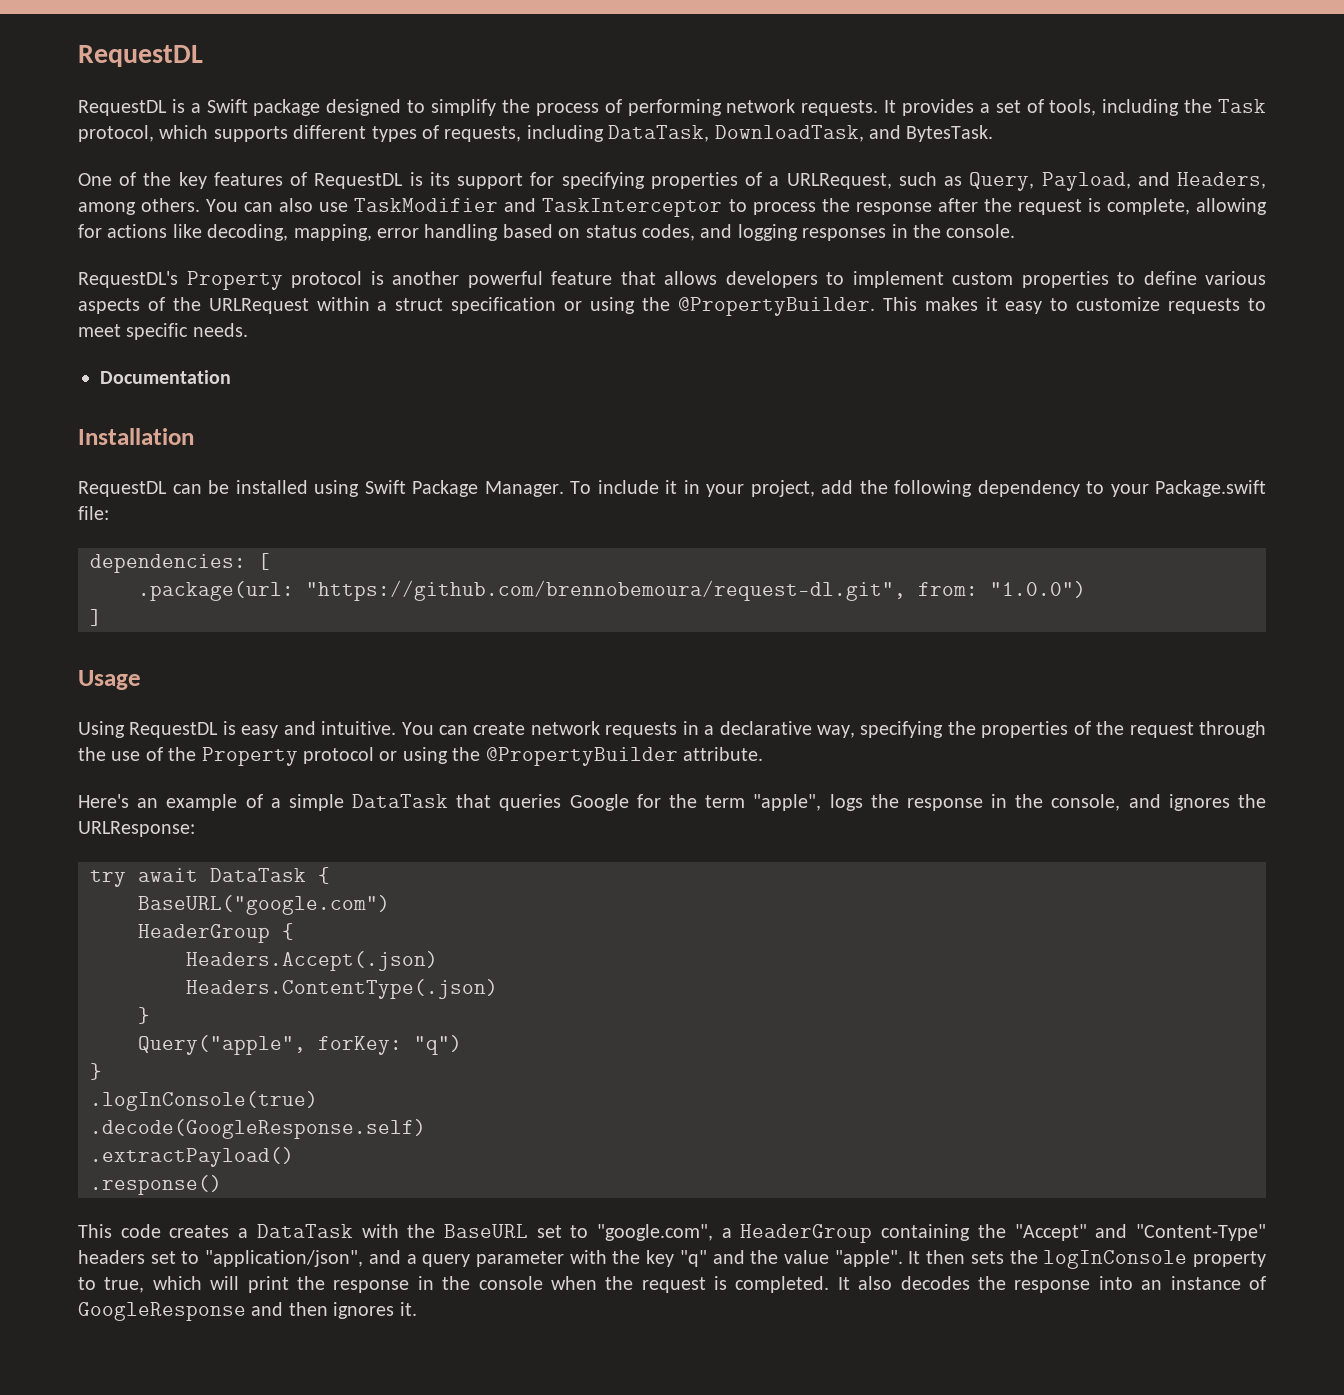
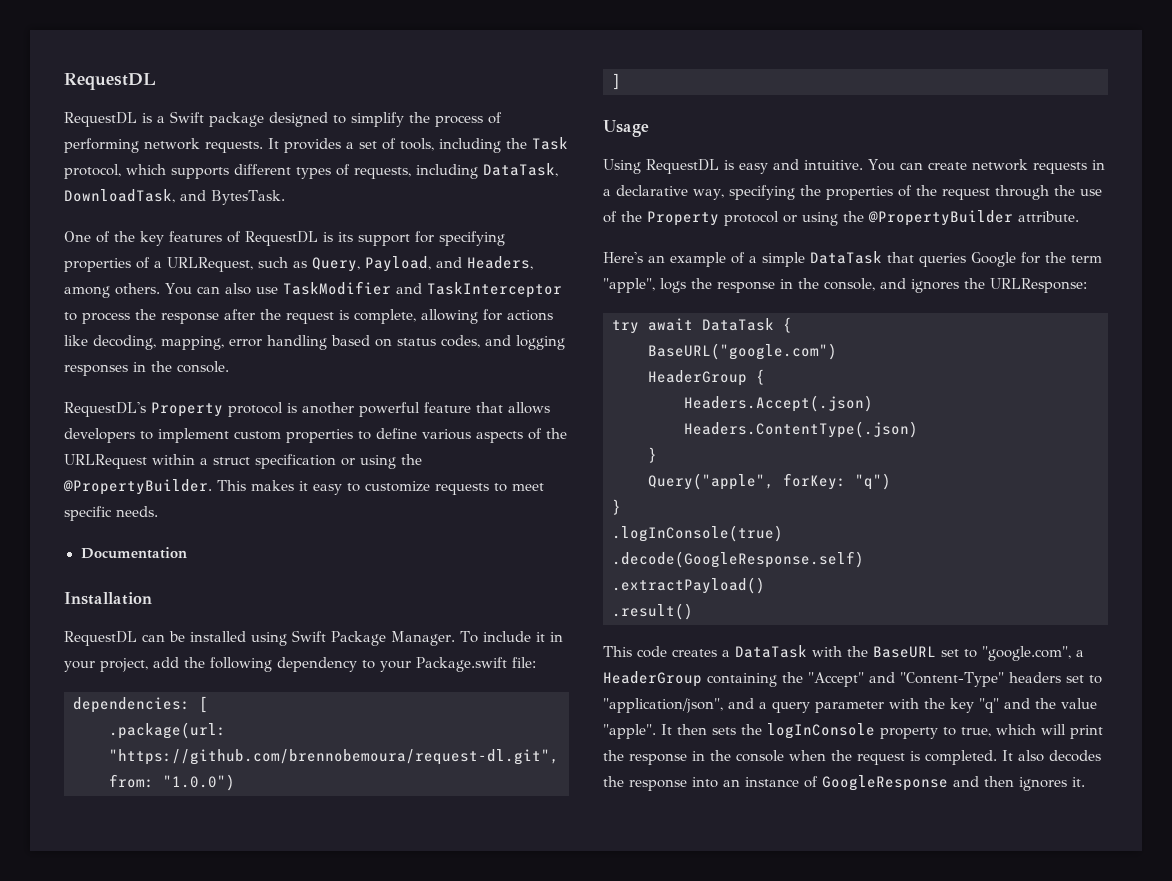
- .response()
+ .result()

